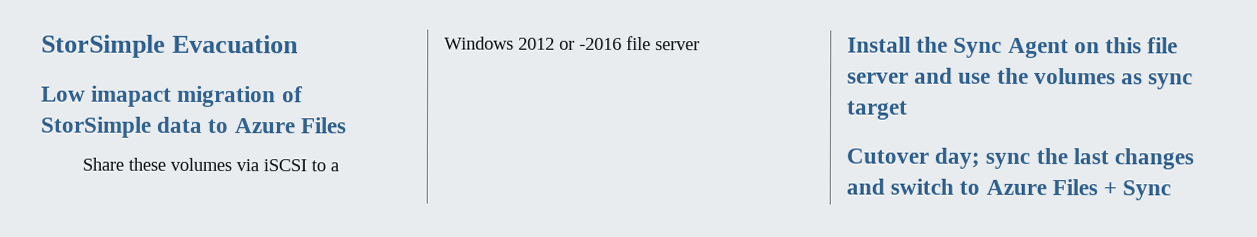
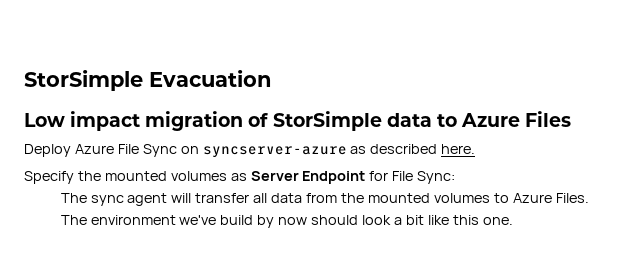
- Low imapact migration of StorSimple data to Azure Files
+ Low impact migration of StorSimple data to Azure Files
- Share these volumes via iSCSI to a Windows 2012 or -2016 file server
- Install the Sync Agent on this file server and use the volumes as sync target
- Cutover day; sync the last changes and switch to Azure Files + Sync
+ Deploy Azure File Sync on syncserver-azure as described here.
+ Specify the mounted volumes as Server Endpoint for File Sync:
+ The sync agent will transfer all data from the mounted volumes to Azure Files.
+ The environment we've build by now should look a bit like this one.

